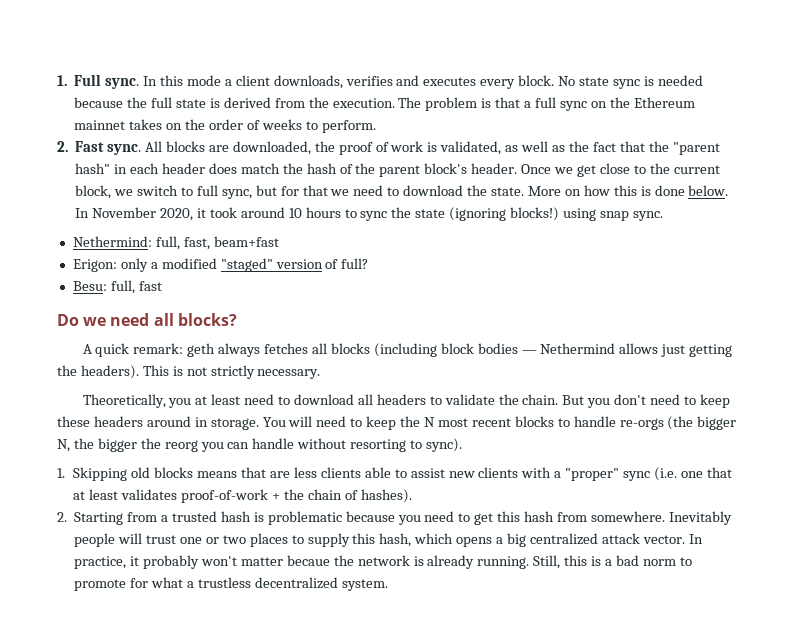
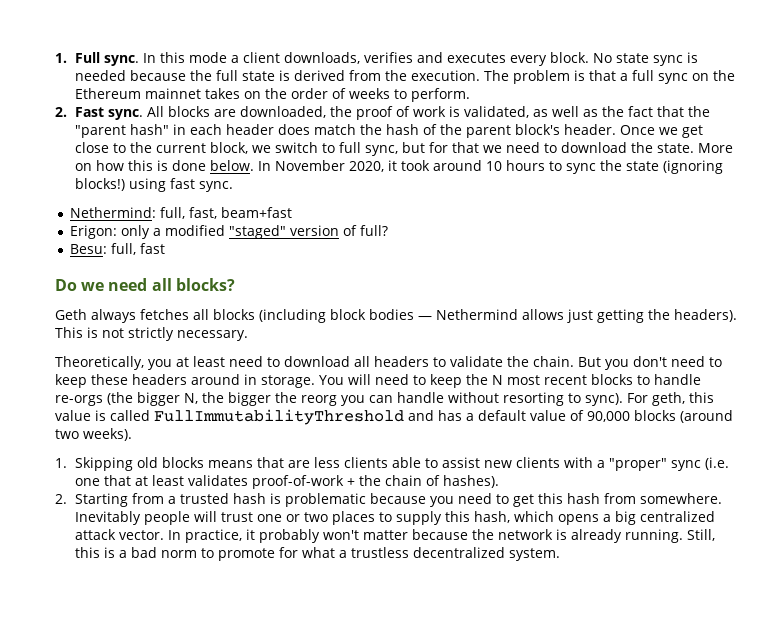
- In November 2020, it took around 10 hours to sync the state (ignoring blocks!) using snap sync.
+ In November 2020, it took around 10 hours to sync the state (ignoring blocks!) using fast sync.
- A quick remark: geth always fetches all blocks (including block bodies — Nethermind allows just getting the headers).
+ Geth always fetches all blocks (including block bodies — Nethermind allows just getting the headers).
+ For geth, this value is called FullImmutabilityThreshold and has a default value of 90,000 blocks (around two weeks).
- In practice, it probably won't matter becaue the network is already running.
+ In practice, it probably won't matter because the network is already running.

